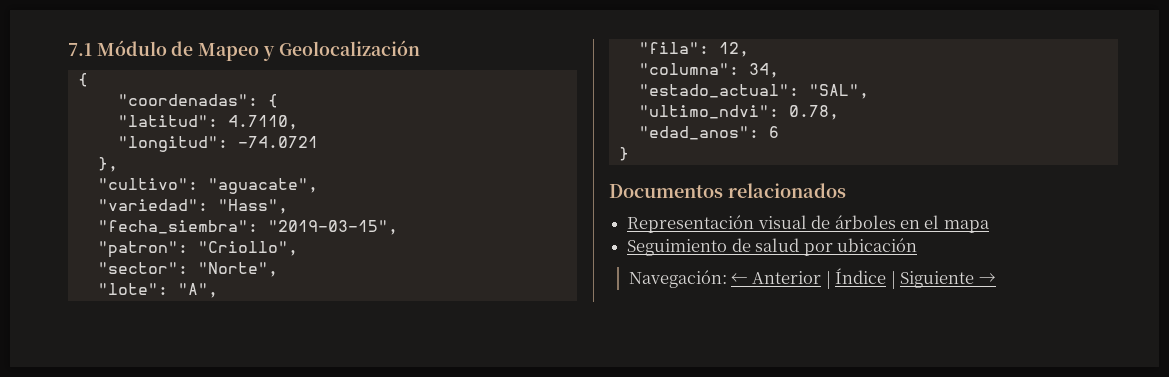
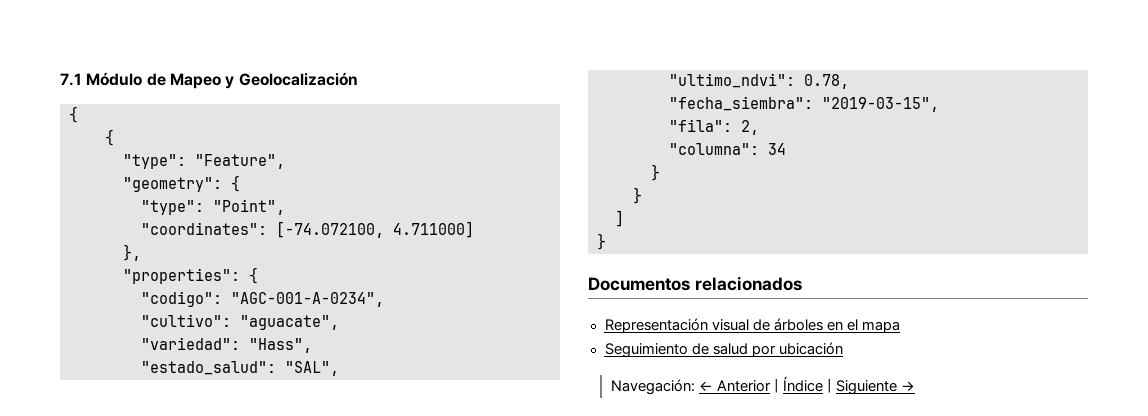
  7.1 Módulo de Mapeo y Geolocalización
  {
- "coordenadas": {
- "latitud": 4.7110,
- "longitud": -74.0721
+ {
+ "type": "Feature",
+ "geometry": {
+ "type": "Point",
+ "coordinates": [-74.072100, 4.711000]
  },
+ "properties": {
+ "codigo": "AGC-001-A-0234",
  "cultivo": "aguacate",
  "variedad": "Hass",
+ "estado_salud": "SAL",
+ "ultimo_ndvi": 0.78,
  "fecha_siembra": "2019-03-15",
- "patron": "Criollo",
- "sector": "Norte",
- "lote": "A",
- "fila": 12,
- "columna": 34,
- "estado_actual": "SAL",
- "ultimo_ndvi": 0.78,
- "edad_anos": 6
+ "fila": 2,
+ "columna": 34
+ }
+ }
+ ]

